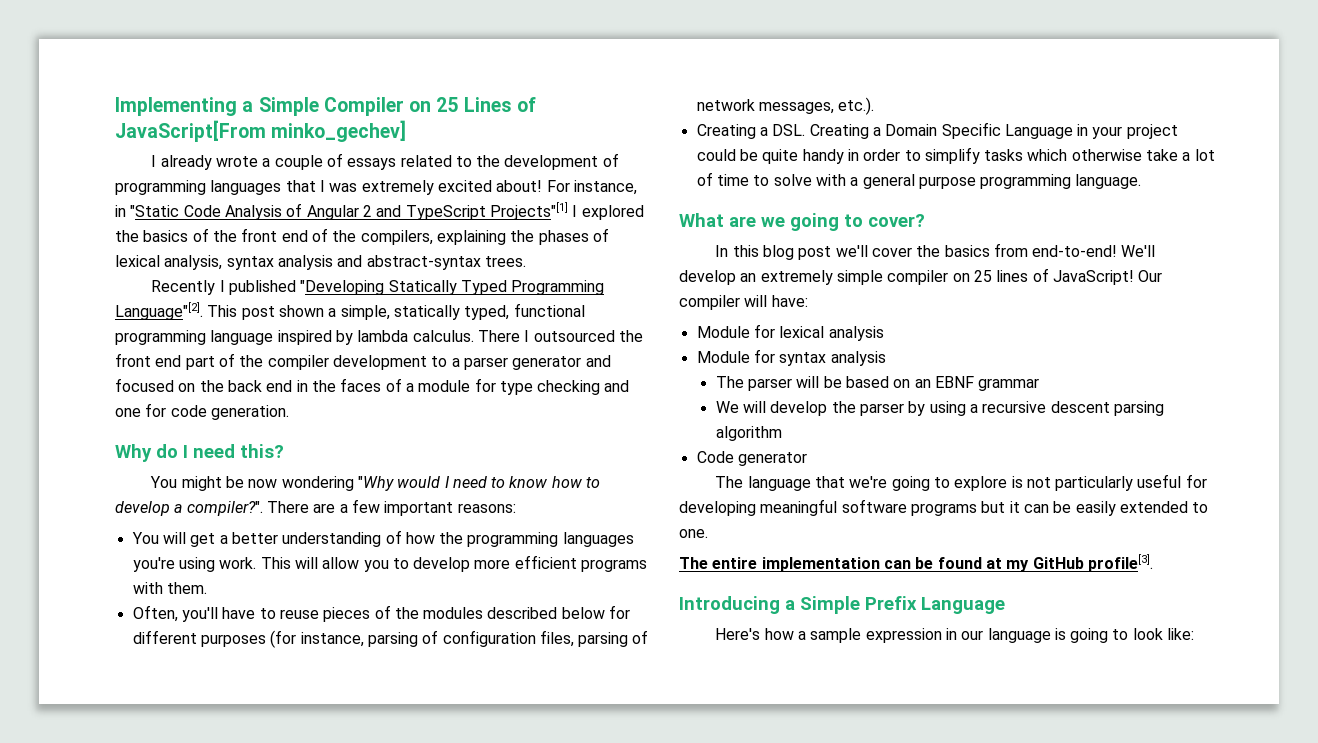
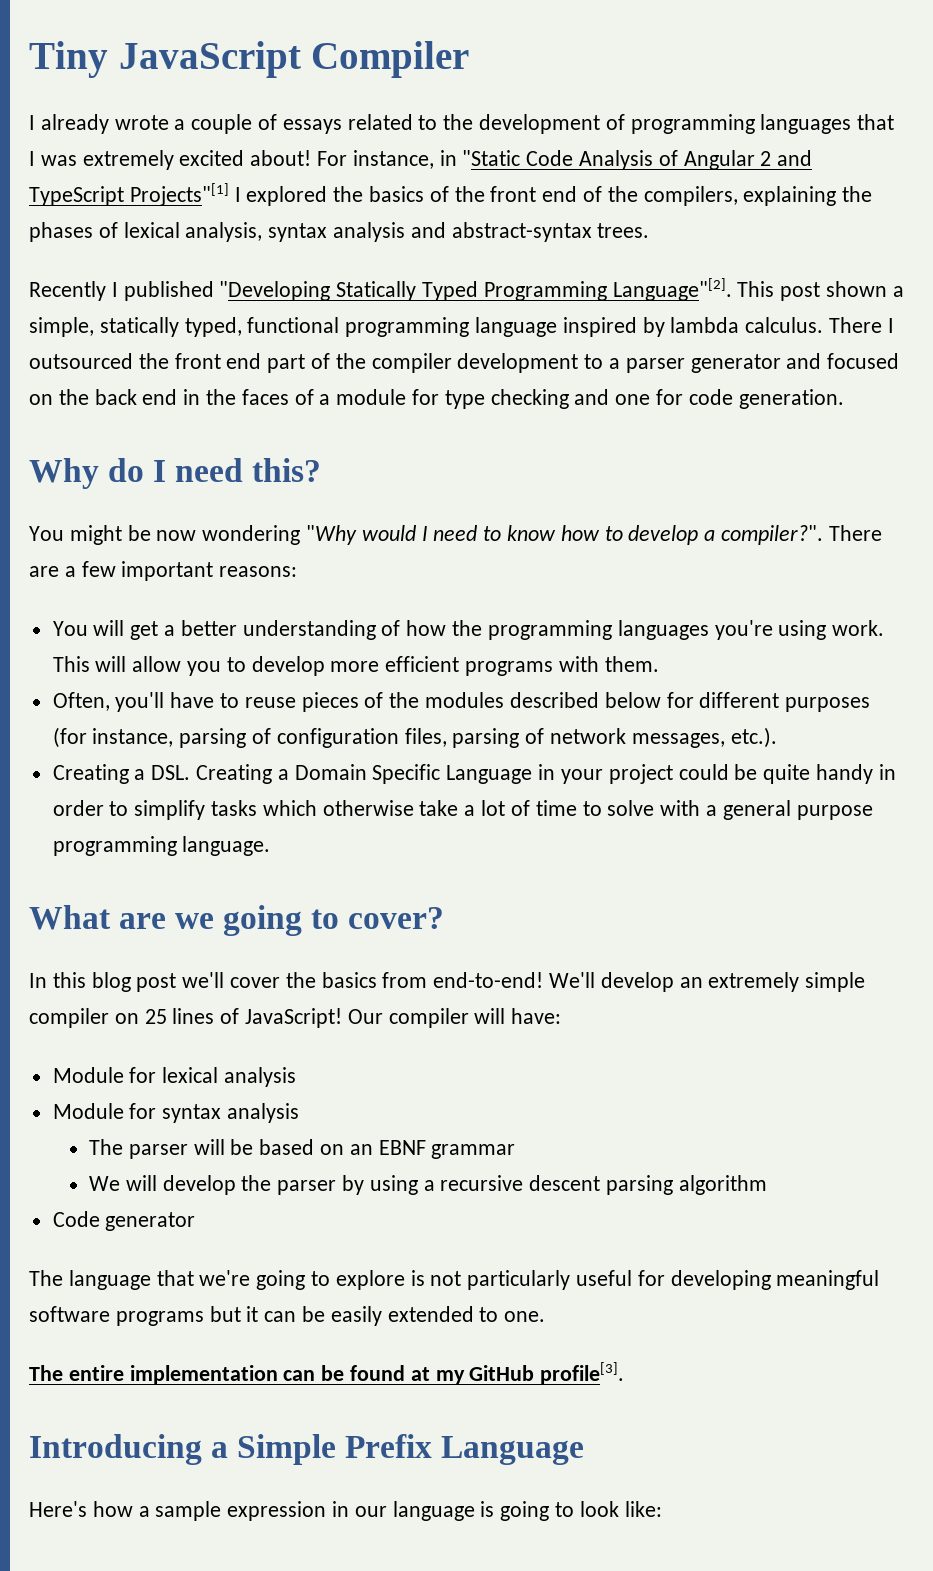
- Implementing a Simple Compiler on 25 Lines of JavaScript[From minko_gechev]
+ Tiny JavaScript Compiler

